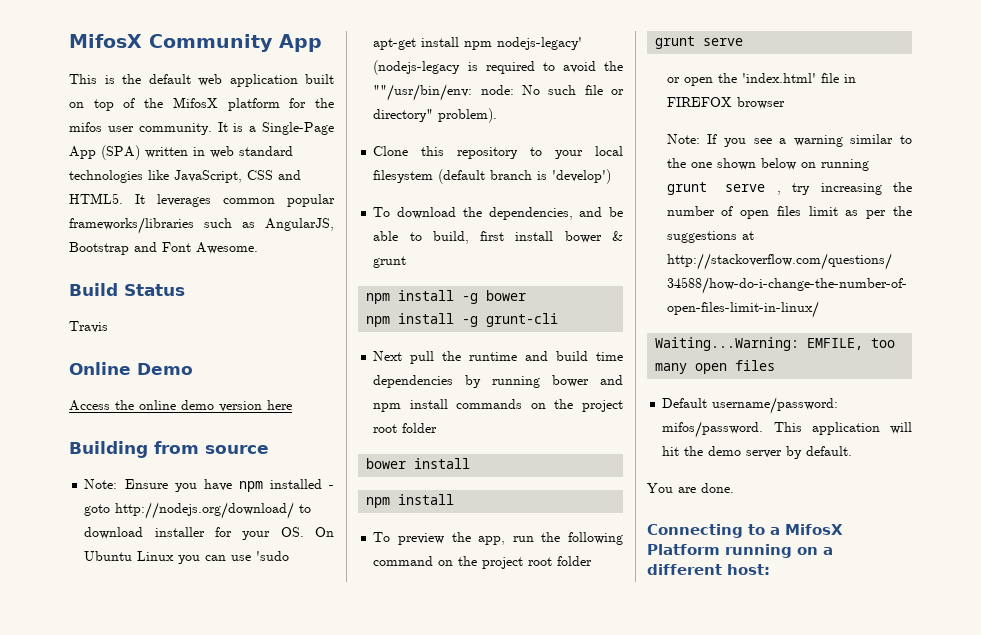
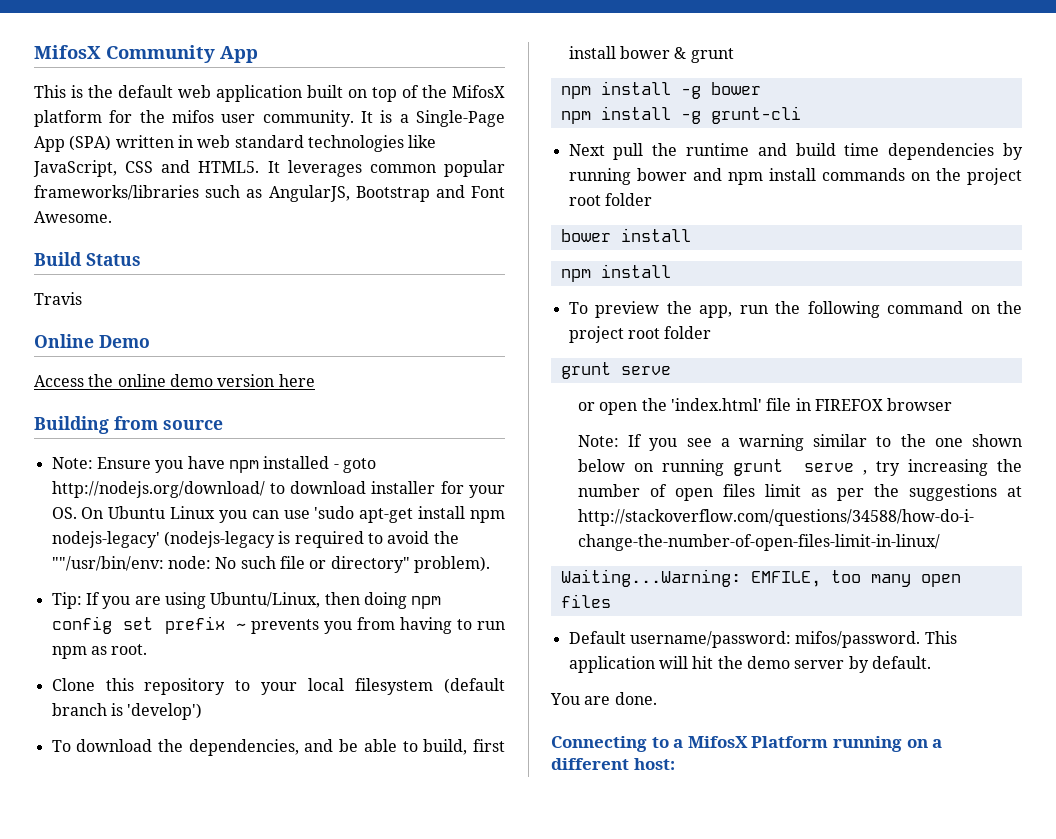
+ Tip: If you are using Ubuntu/Linux, then doing npm config set prefix ~ prevents you from having to run npm as root.

